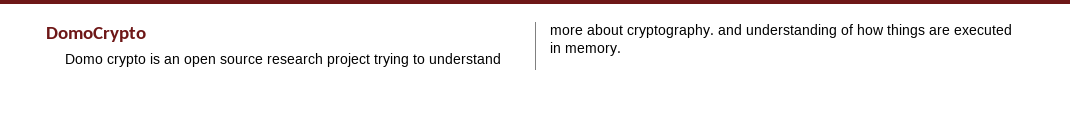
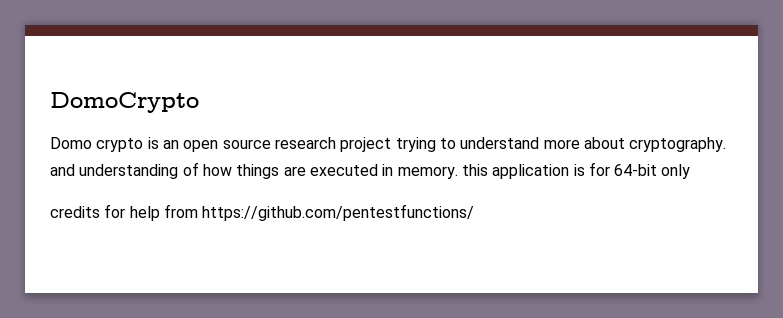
- Domo crypto is an open source research project trying to understand more about cryptography. and understanding of how things are executed in memory.
+ Domo crypto is an open source research project trying to understand more about cryptography. and understanding of how things are executed in memory. this application is for 64-bit only
+ credits for help from https://github.com/pentestfunctions/

